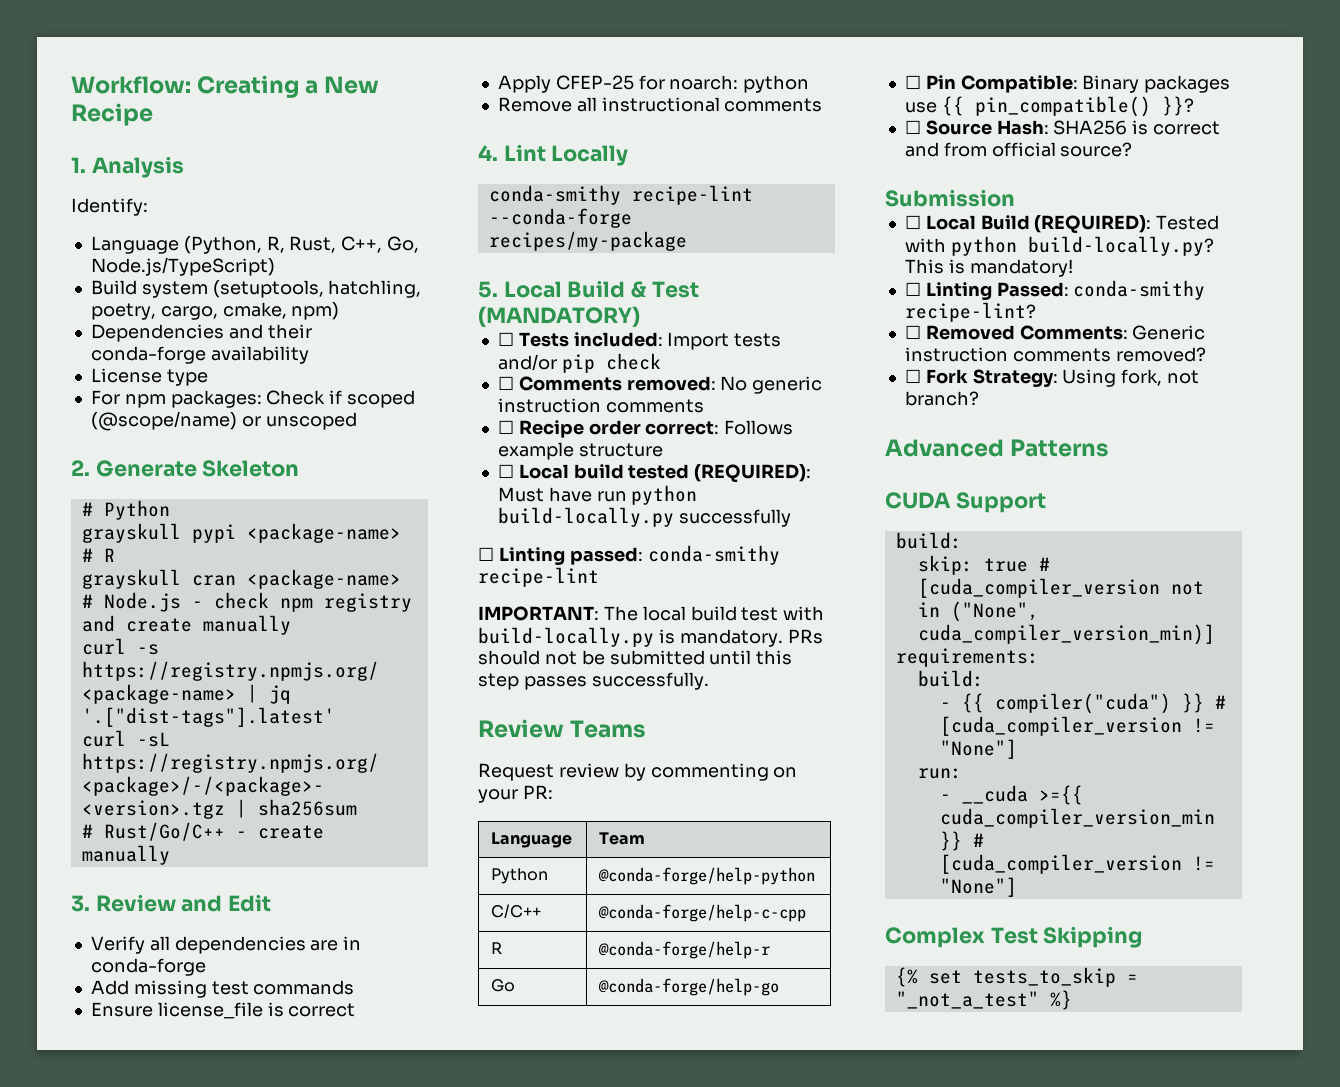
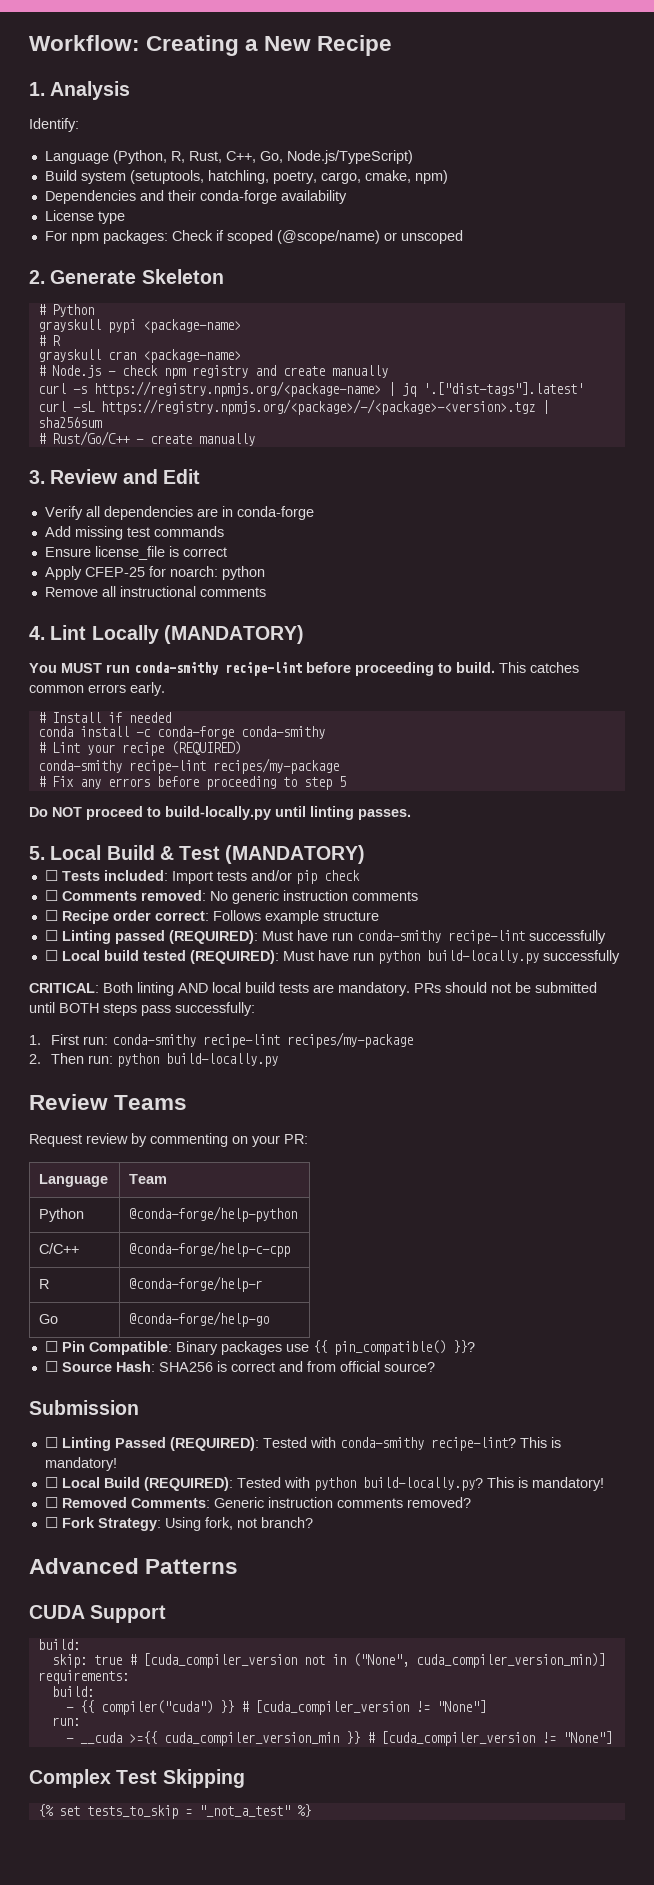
- 4. Lint Locally
- conda-smithy recipe-lint --conda-forge recipes/my-package
+ 4. Lint Locally (MANDATORY)
+ You MUST run conda-smithy recipe-lint before proceeding to build. This catches common errors early.
+ # Install if needed
+ conda install -c conda-forge conda-smithy
+ # Lint your recipe (REQUIRED)
+ conda-smithy recipe-lint recipes/my-package
+ # Fix any errors before proceeding to step 5
+ Do NOT proceed to build-locally.py until linting passes.
+ ☐ Linting passed (REQUIRED): Must have run conda-smithy recipe-lint successfully
- ☐ Linting passed: conda-smithy recipe-lint
- IMPORTANT: The local build test with build-locally.py is mandatory.
+ CRITICAL: Both linting AND local build tests are mandatory.
- PRs should not be submitted until this step passes successfully.
+ PRs should not be submitted until BOTH steps pass successfully:
+ 1. First run: conda-smithy recipe-lint recipes/my-package
+ 2. Then run: python build-locally.py
+ ☐ Linting Passed (REQUIRED): Tested with conda-smithy recipe-lint? This is mandatory!
- ☐ Linting Passed: conda-smithy recipe-lint?

